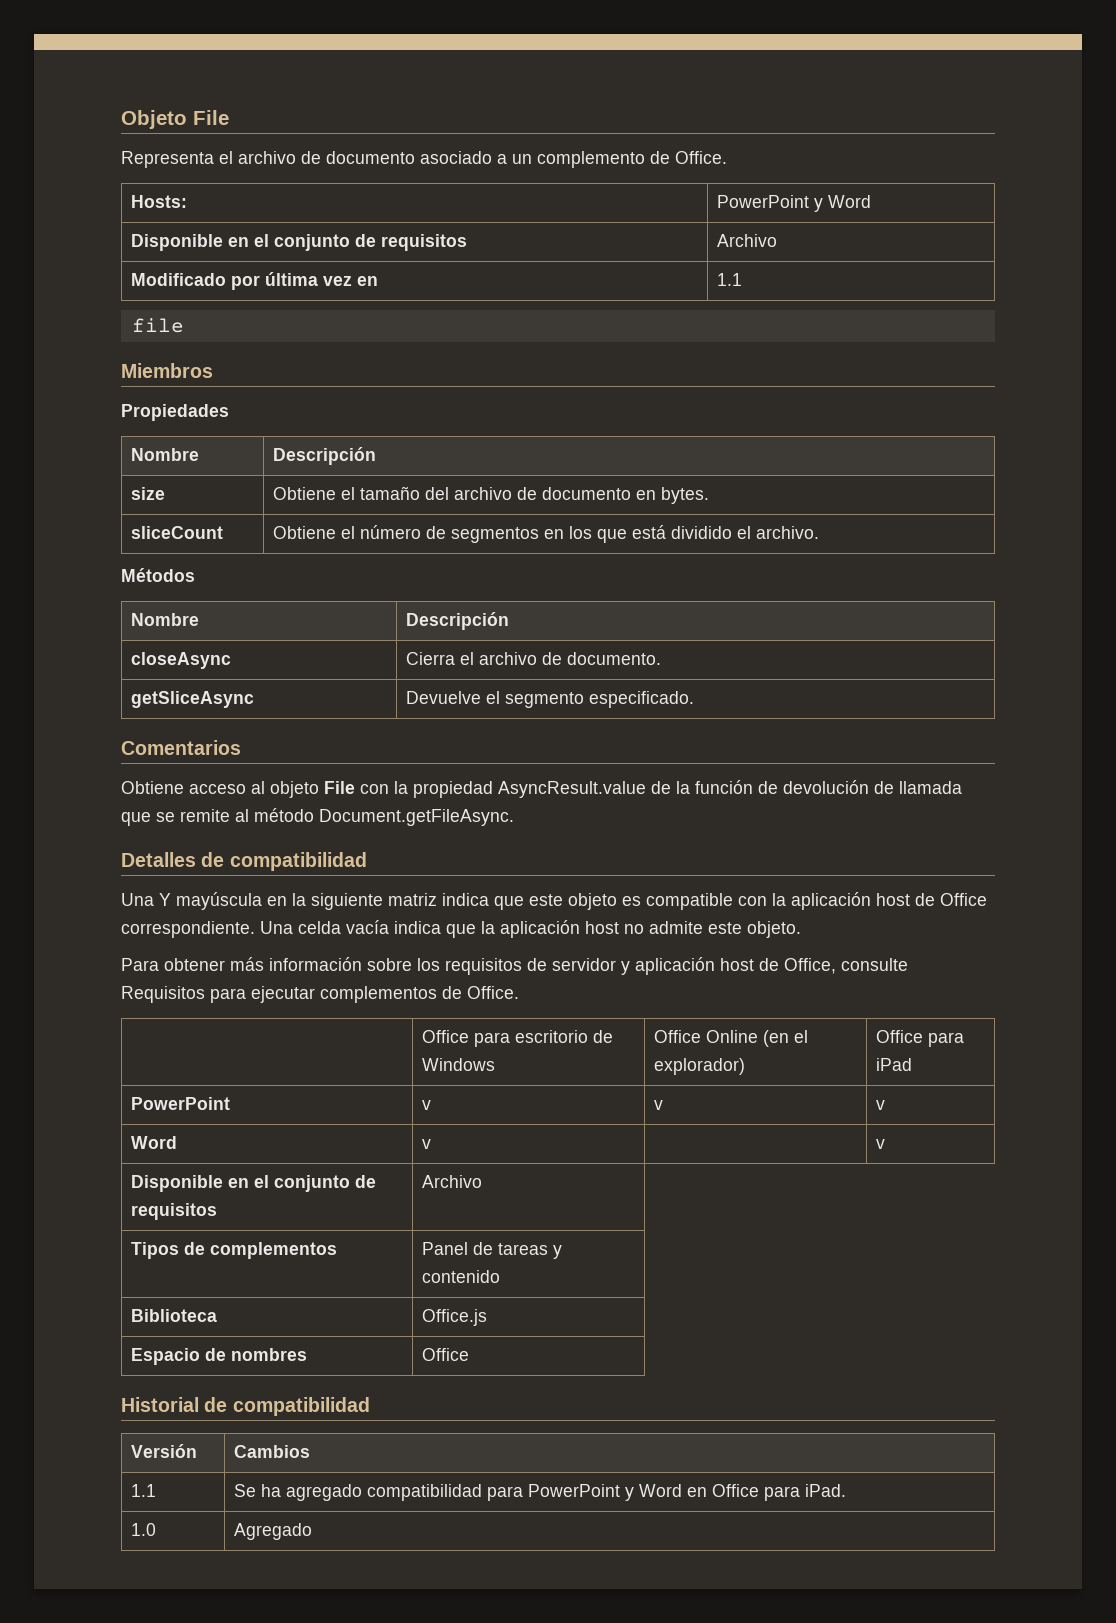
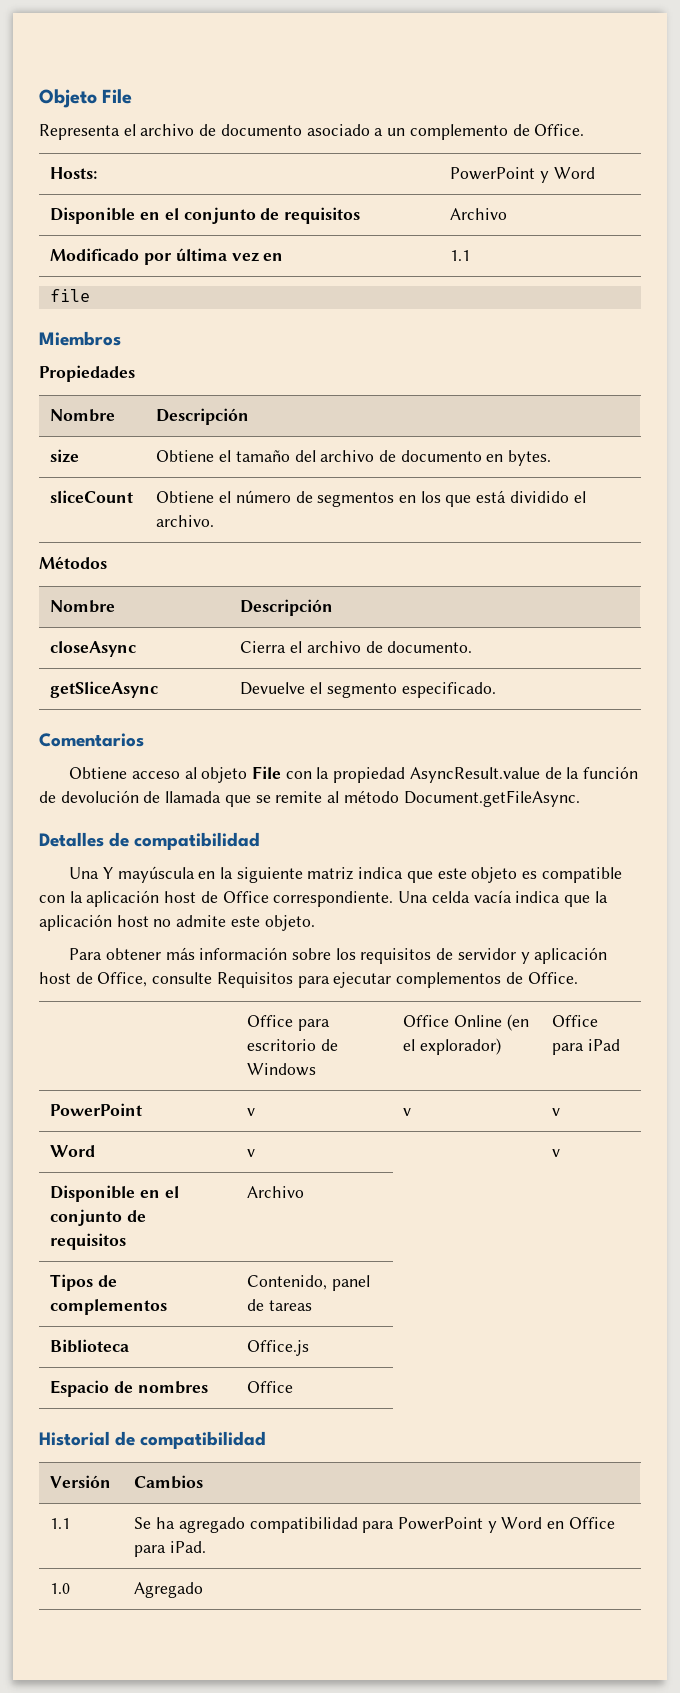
- Tipos de complementos | Panel de tareas y contenido
+ Tipos de complementos | Contenido, panel de tareas

